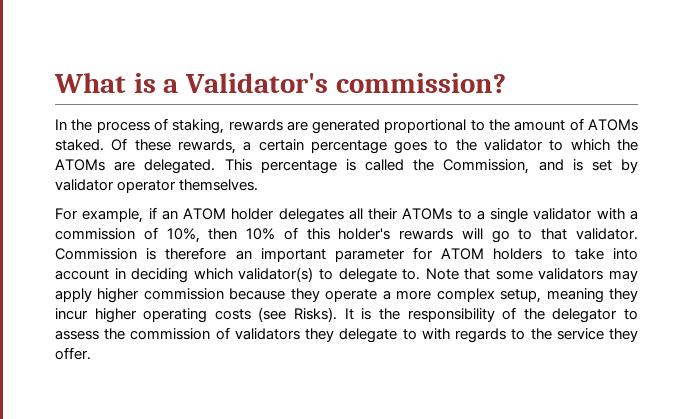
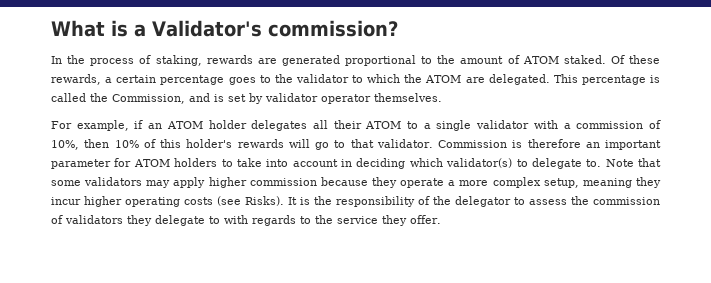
- In the process of staking, rewards are generated proportional to the amount of ATOMs staked.
+ In the process of staking, rewards are generated proportional to the amount of ATOM staked.
- Of these rewards, a certain percentage goes to the validator to which the ATOMs are delegated.
+ Of these rewards, a certain percentage goes to the validator to which the ATOM are delegated.
- For example, if an ATOM holder delegates all their ATOMs to a single validator with a commission of 10%, then 10% of this holder's rewards will go to that validator.
+ For example, if an ATOM holder delegates all their ATOM to a single validator with a commission of 10%, then 10% of this holder's rewards will go to that validator.

